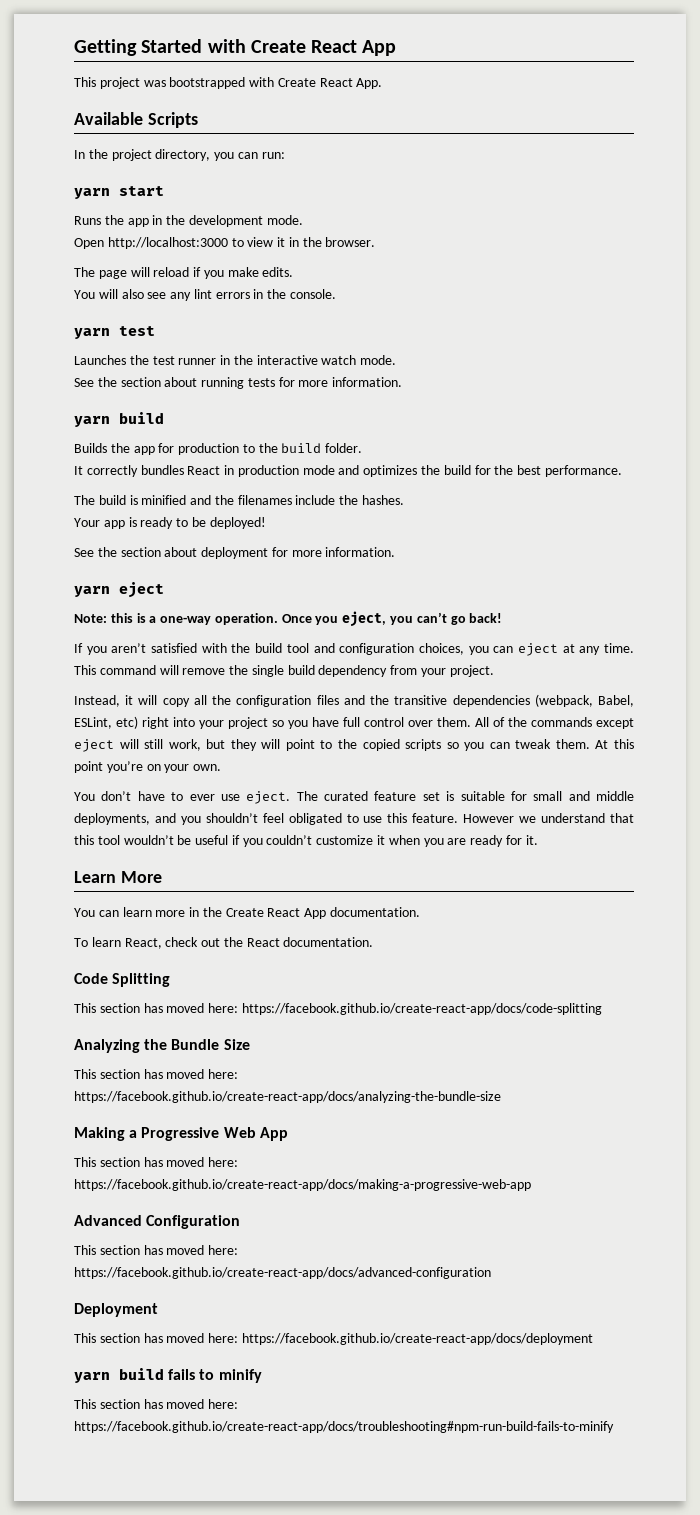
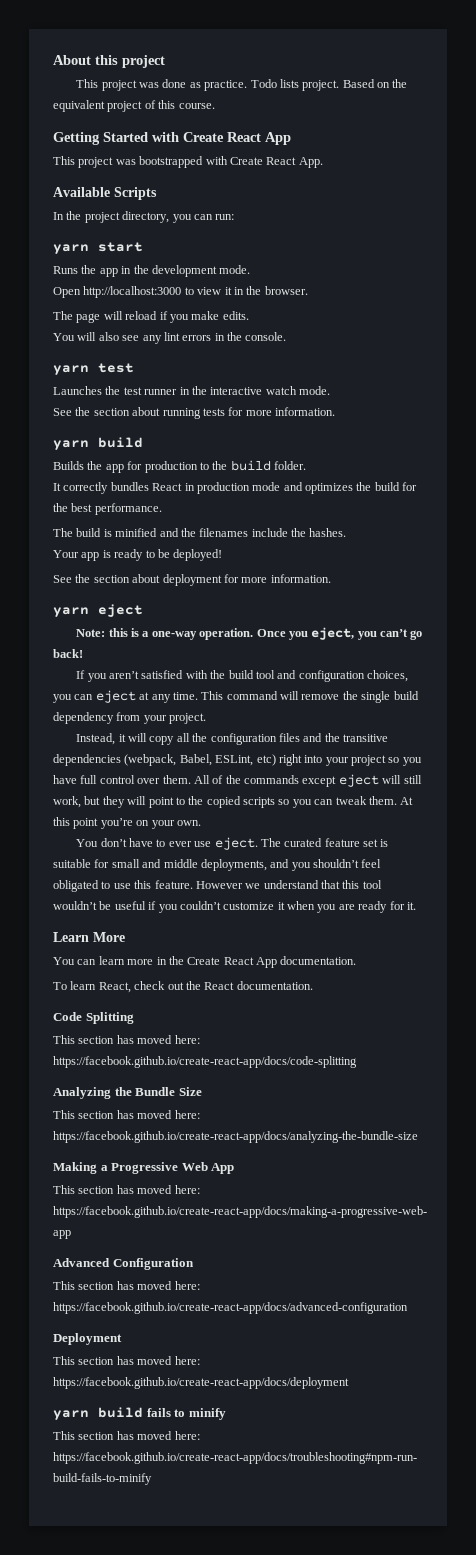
+ About this project
+ This project was done as practice. Todo lists project. Based on the equivalent project of this course.

